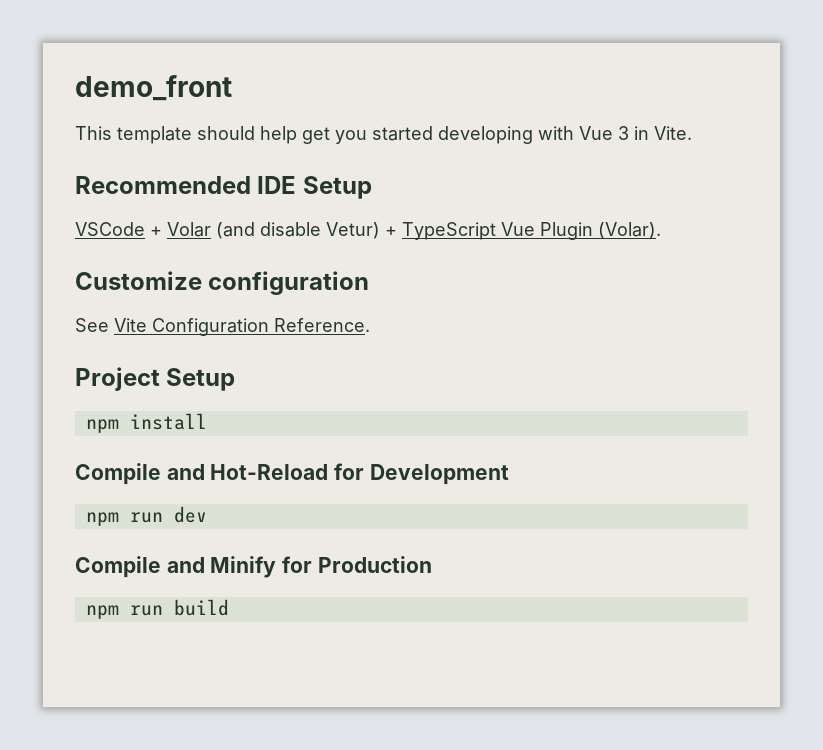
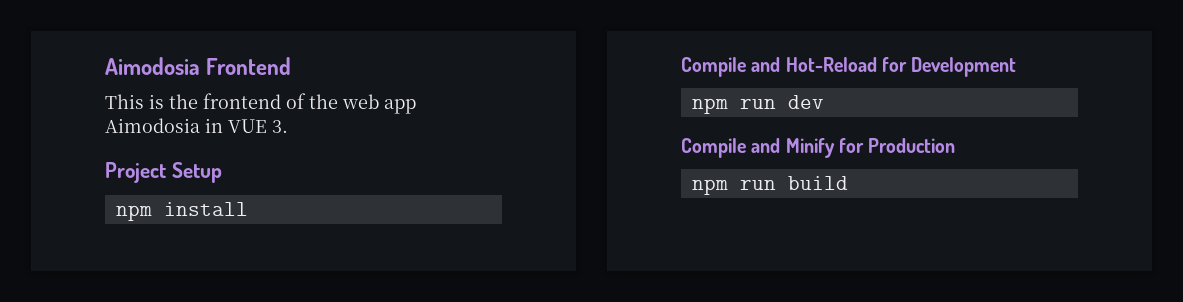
- demo_front
+ Aimodosia Frontend
- This template should help get you started developing with Vue 3 in Vite.
- Recommended IDE Setup
- VSCode + Volar (and disable Vetur) + TypeScript Vue Plugin (Volar).
- Customize configuration
- See Vite Configuration Reference.
+ This is the frontend of the web app Aimodosia in VUE 3.

